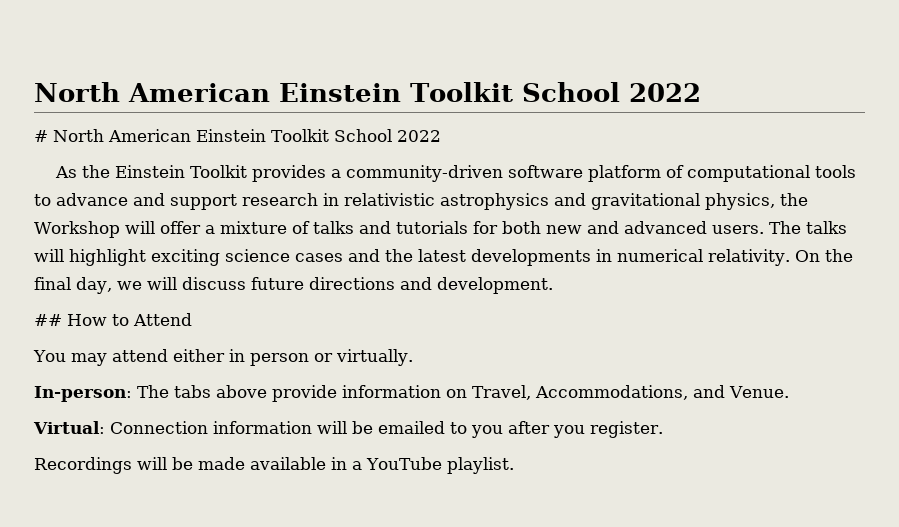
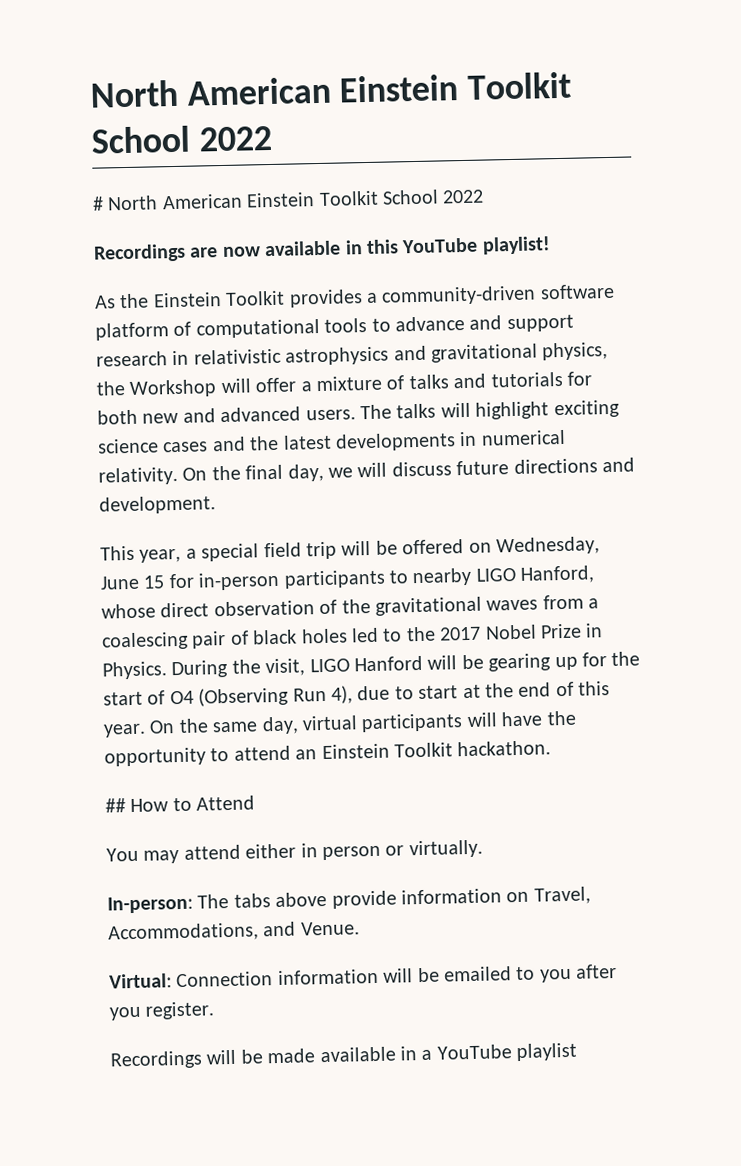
+ Recordings are now available in this YouTube playlist!
+ This year, a special field trip will be offered on Wednesday, June 15 for in-person participants to nearby LIGO Hanford, whose direct observation of the gravitational waves from a coalescing pair of black holes led to the 2017 Nobel Prize in Physics. During the visit, LIGO Hanford will be gearing up for the start of O4 (Observing Run 4), due to start at the end of this year. On the same day, virtual participants will have the opportunity to attend an Einstein Toolkit hackathon.
- Recordings will be made available in a YouTube playlist.
+ Recordings will be made available in a YouTube playlist

